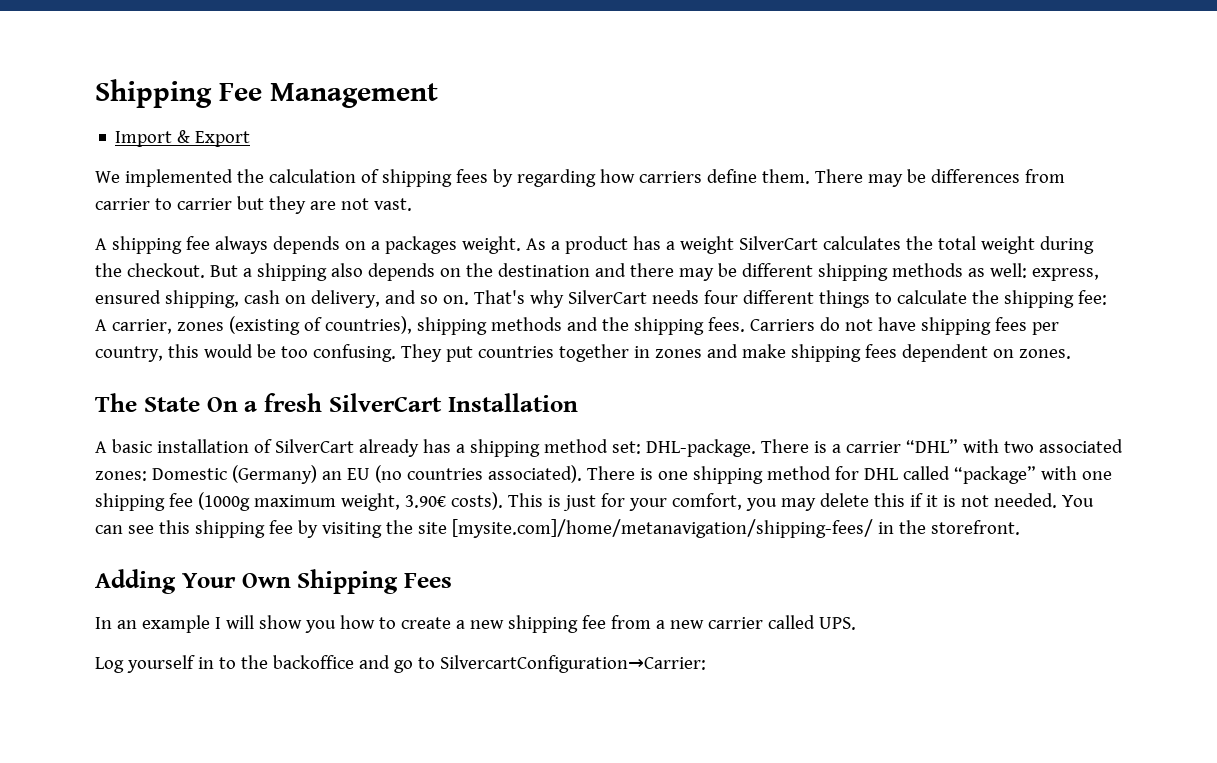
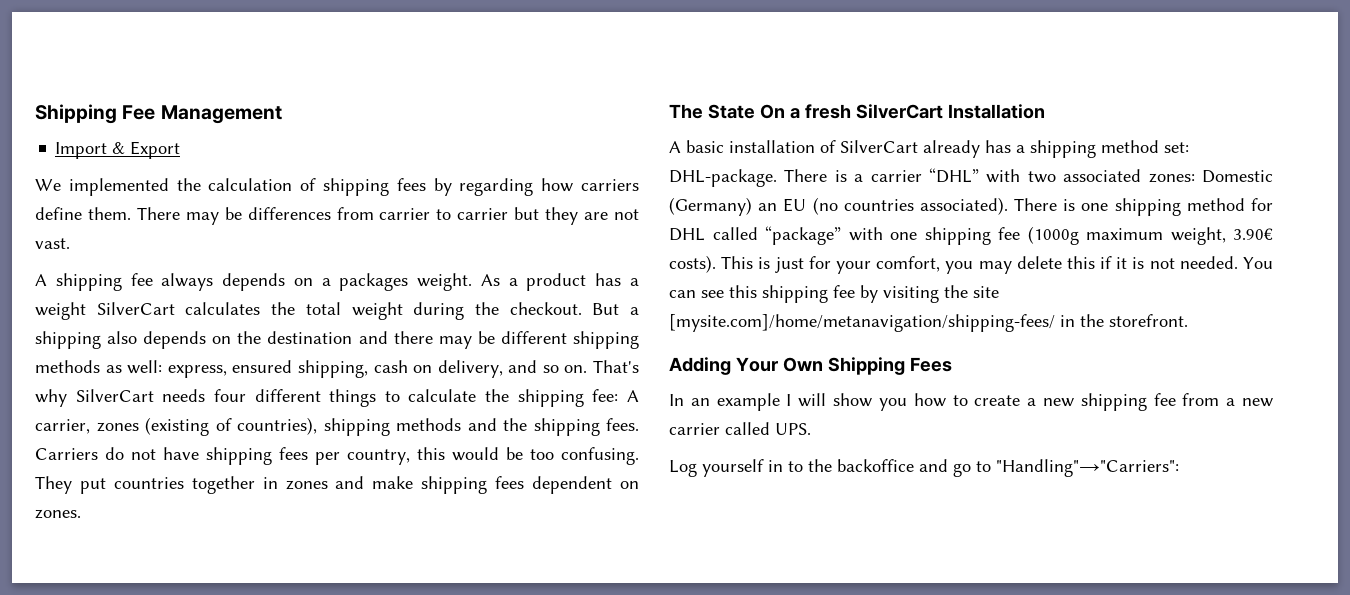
- Log yourself in to the backoffice and go to SilvercartConfiguration→Carrier:
+ Log yourself in to the backoffice and go to "Handling"→"Carriers":

